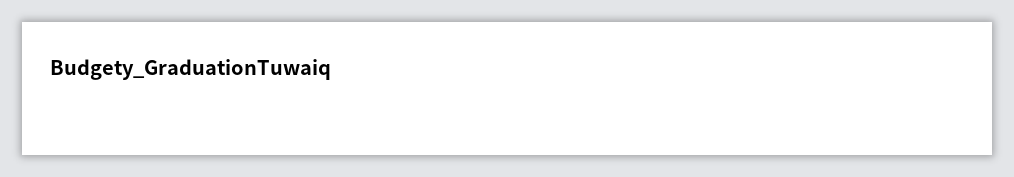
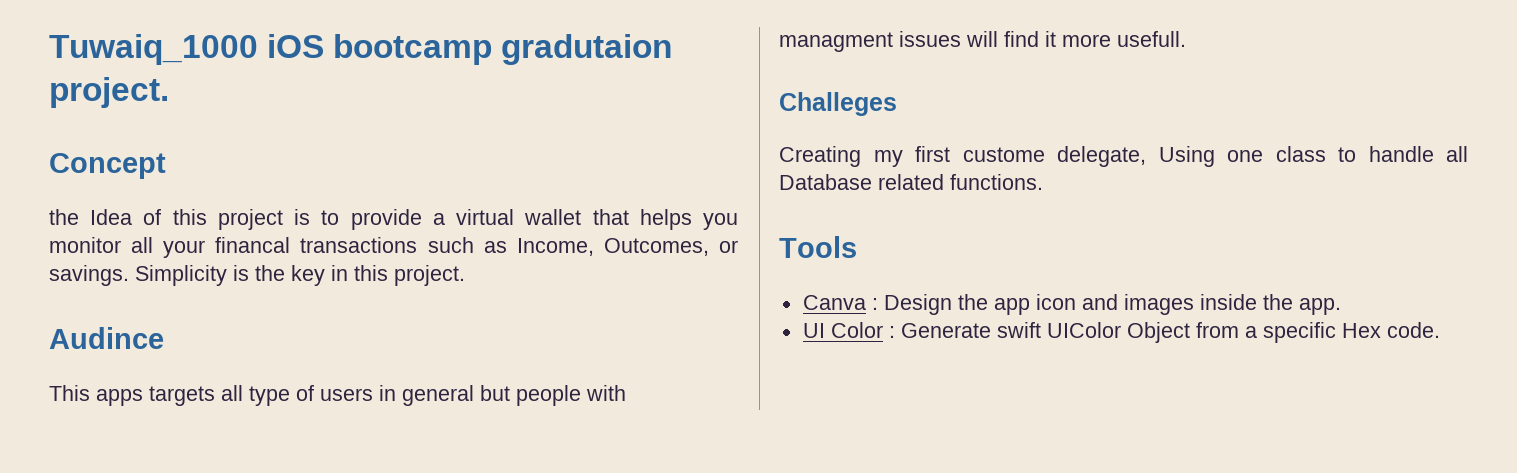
- Budgety_GraduationTuwaiq
+ Tuwaiq_1000 iOS bootcamp gradutaion project.
+ Concept
+ the Idea of this project is to provide a virtual wallet that helps you monitor all your financal transactions such as Income, Outcomes, or savings. Simplicity is the key in this project.
+ Audince
+ This apps targets all type of users in general but people with managment issues will find it more usefull.
+ Challeges
+ Creating my first custome delegate, Using one class to handle all Database related functions.
+ Tools
+ Canva : Design the app icon and images inside the app.
+ UI Color : Generate swift UIColor Object from a specific Hex code.

